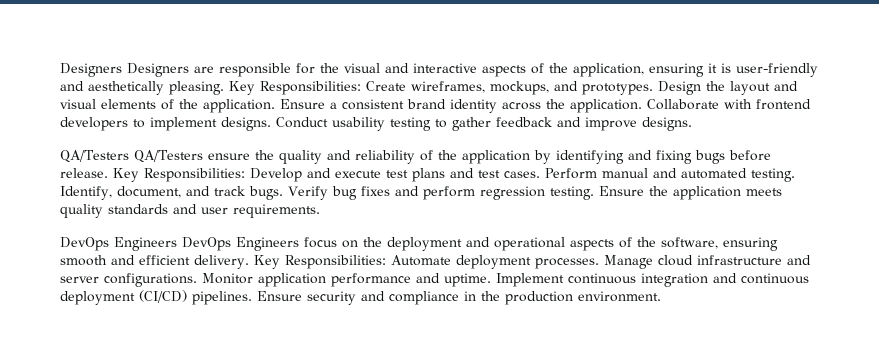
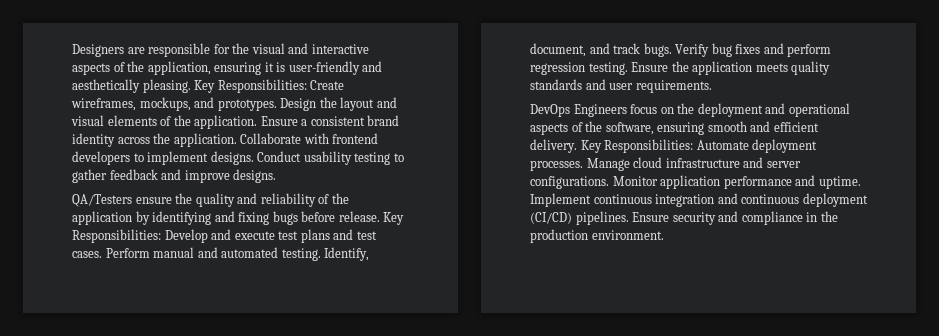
- Designers Designers are responsible for the visual and interactive aspects of the application, ensuring it is user-friendly and aesthetically pleasing.
+ Designers are responsible for the visual and interactive aspects of the application, ensuring it is user-friendly and aesthetically pleasing.
- QA/Testers QA/Testers ensure the quality and reliability of the application by identifying and fixing bugs before release.
+ QA/Testers ensure the quality and reliability of the application by identifying and fixing bugs before release.
- DevOps Engineers DevOps Engineers focus on the deployment and operational aspects of the software, ensuring smooth and efficient delivery.
+ DevOps Engineers focus on the deployment and operational aspects of the software, ensuring smooth and efficient delivery.

